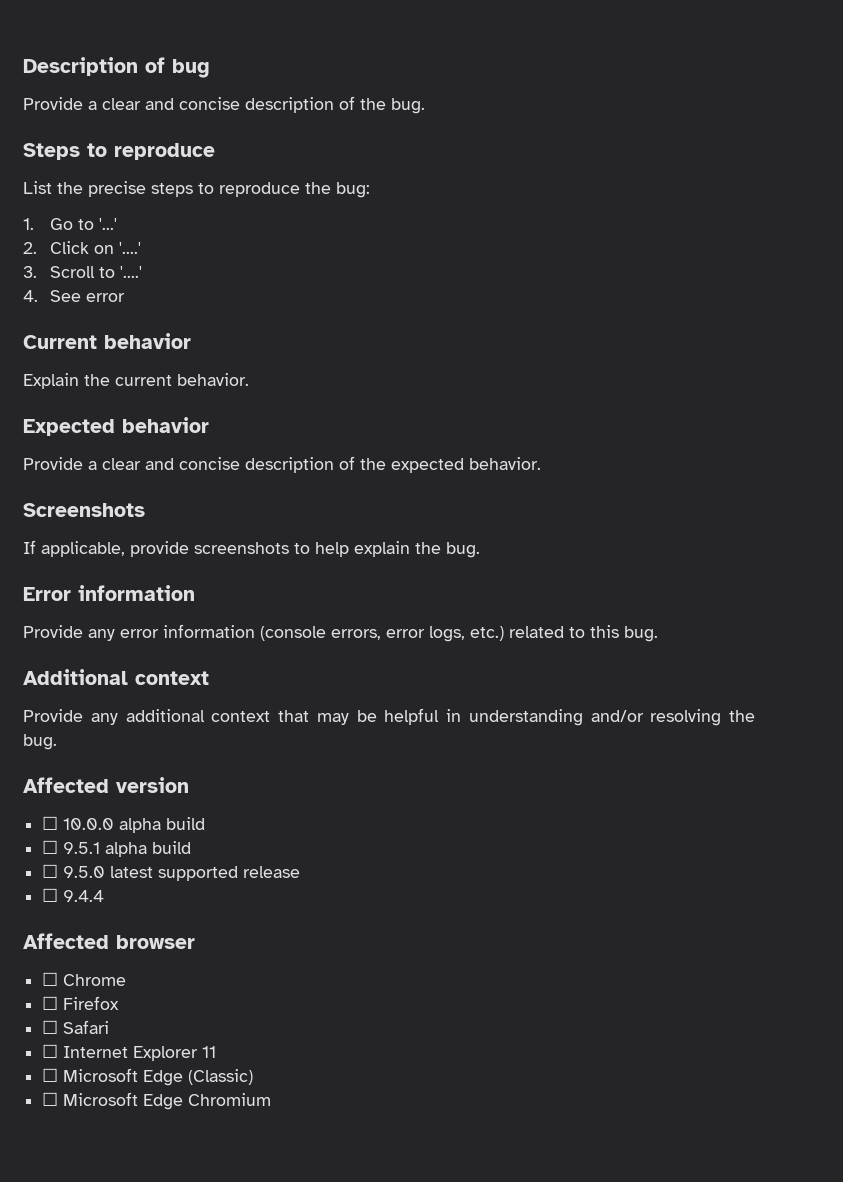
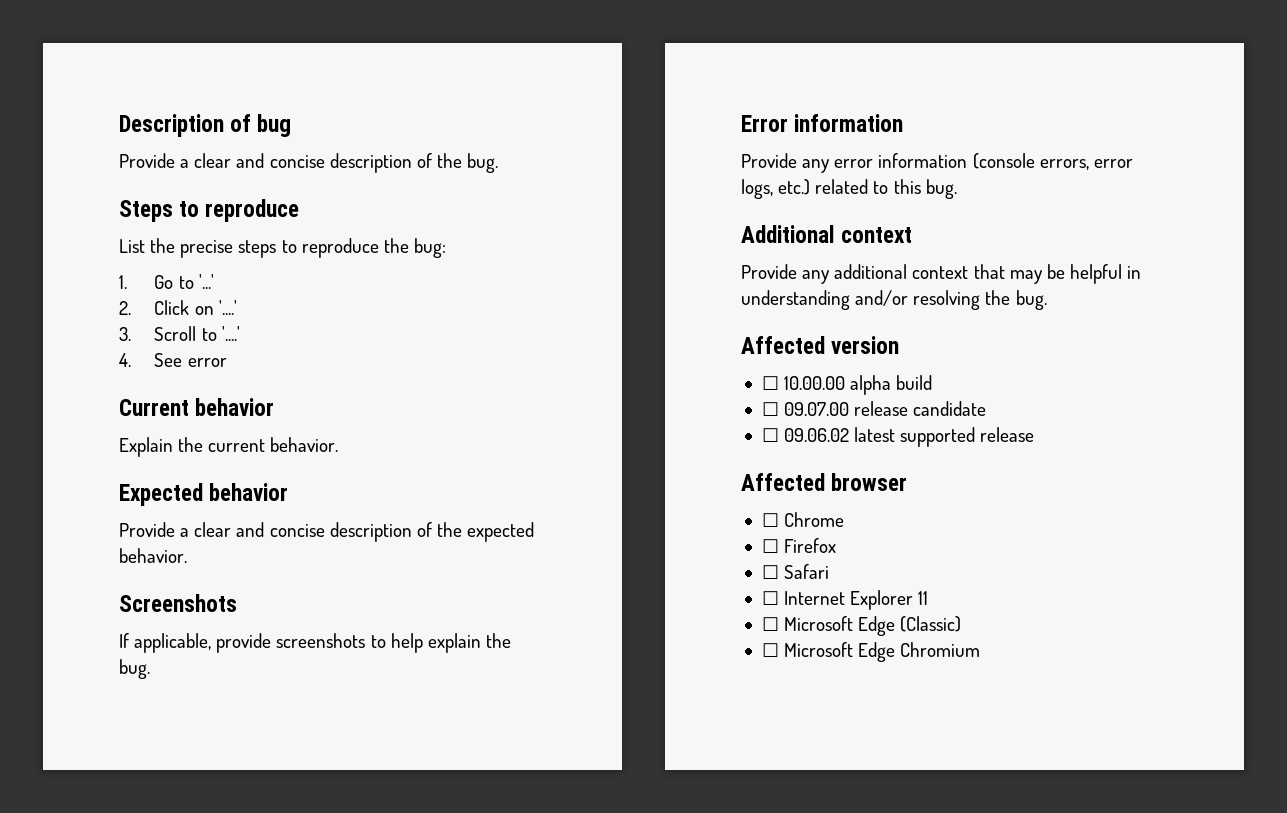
- ☐ 10.0.0 alpha build
- ☐ 9.5.1 alpha build
- ☐ 9.5.0 latest supported release
+ ☐ 10.00.00 alpha build
+ ☐ 09.07.00 release candidate
+ ☐ 09.06.02 latest supported release
- ☐ 9.4.4

